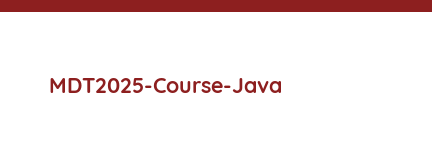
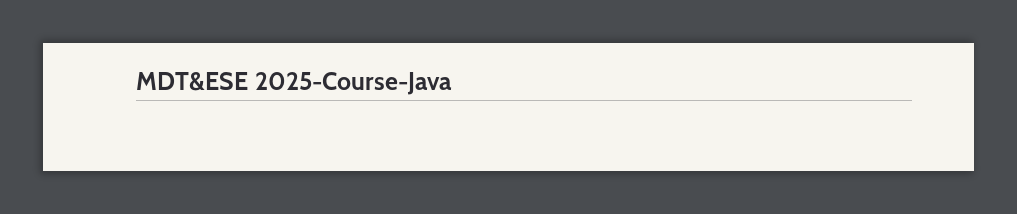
- MDT2025-Course-Java
+ MDT&ESE 2025-Course-Java

